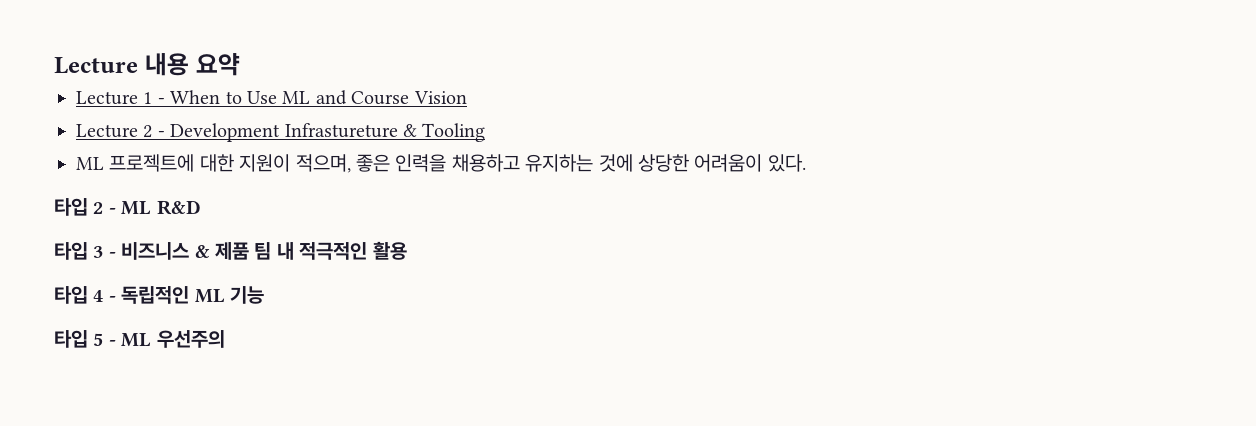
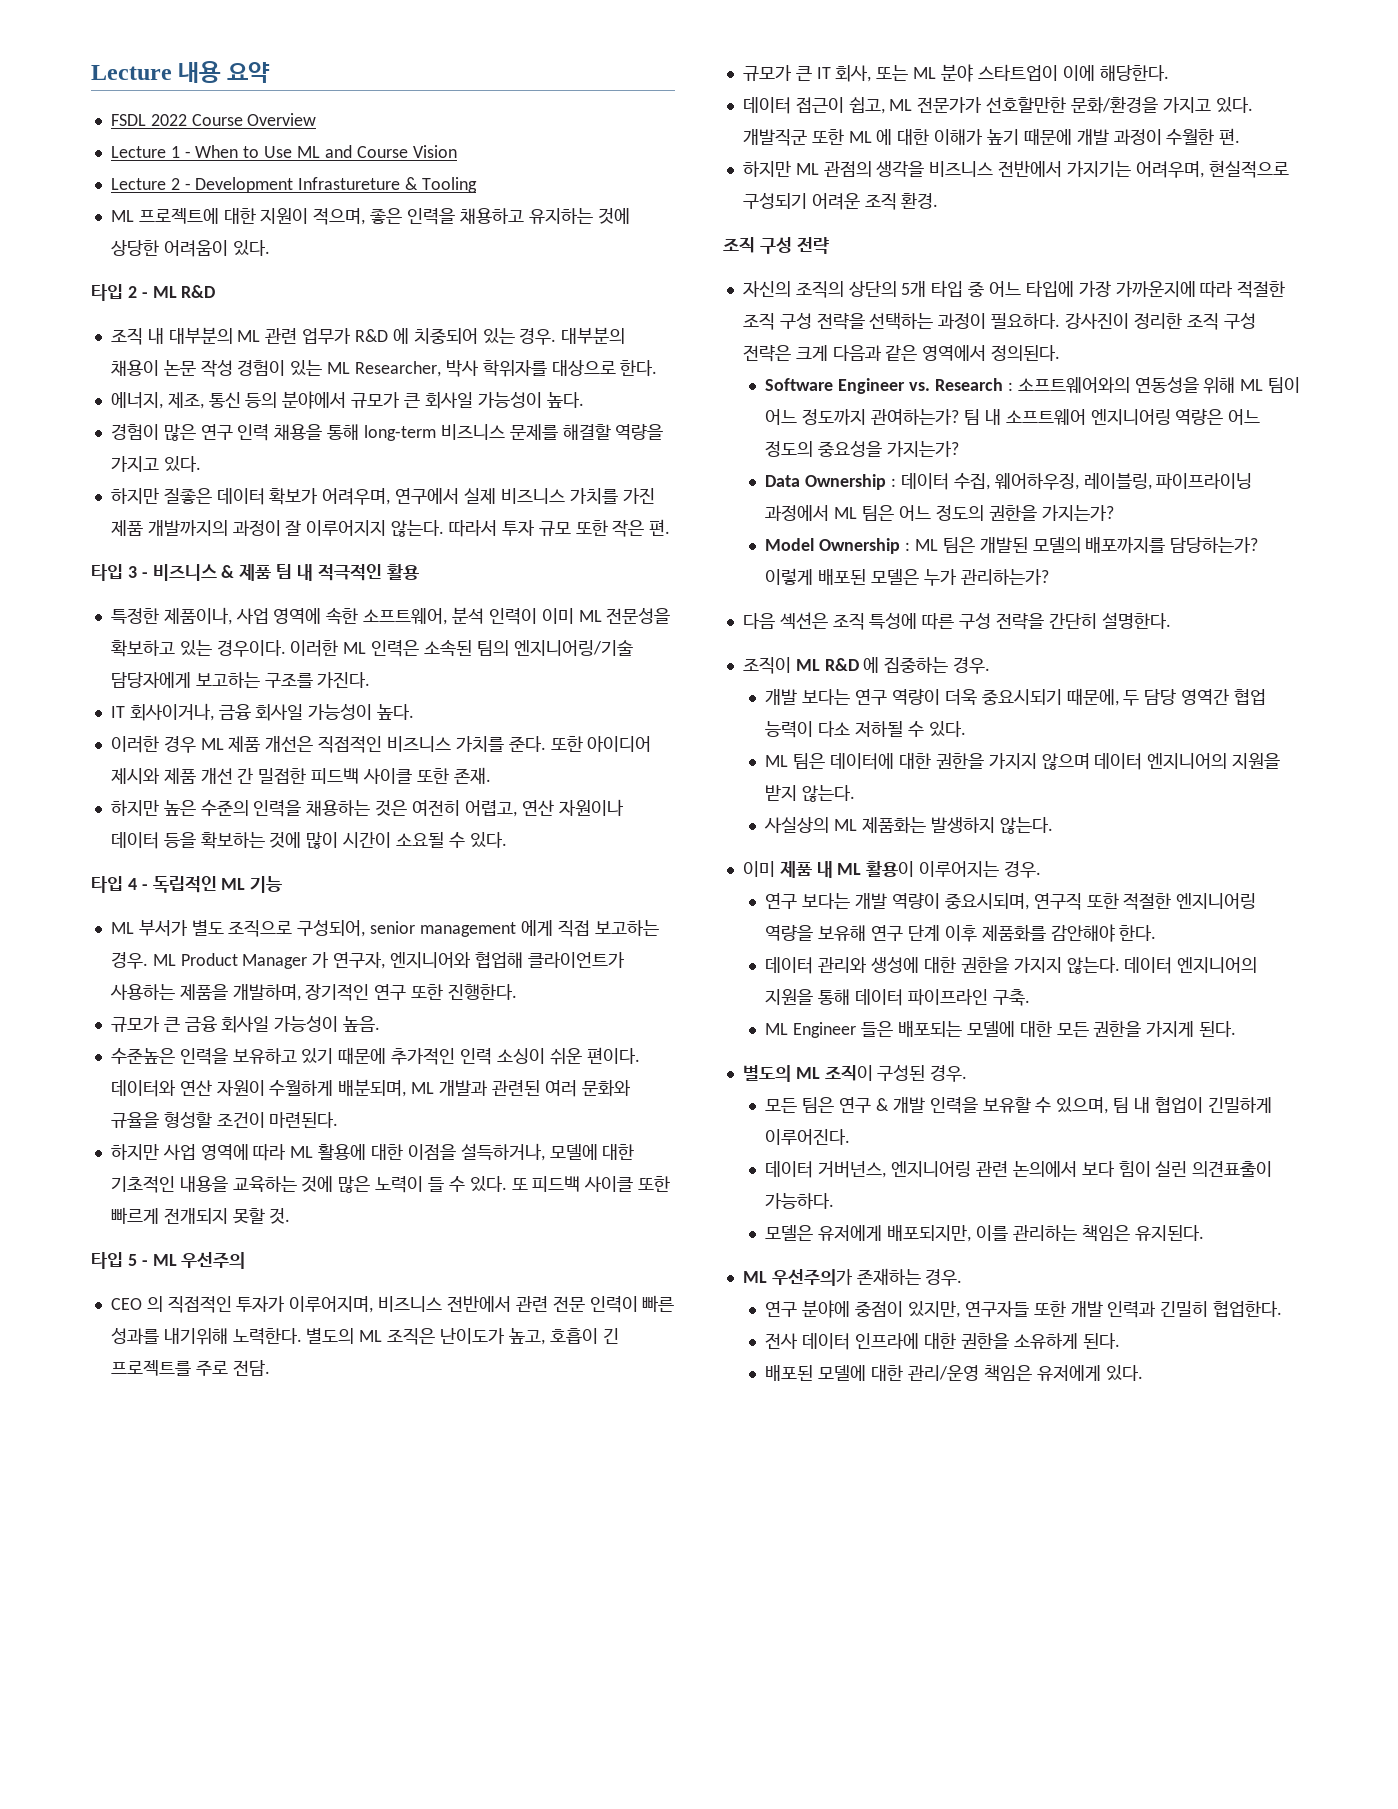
+ FSDL 2022 Course Overview
+ 조직 내 대부분의 ML 관련 업무가 R&D 에 치중되어 있는 경우. 대부분의 채용이 논문 작성 경험이 있는 ML Researcher, 박사 학위자를 대상으로 한다.
+ 에너지, 제조, 통신 등의 분야에서 규모가 큰 회사일 가능성이 높다.
+ 경험이 많은 연구 인력 채용을 통해 long-term 비즈니스 문제를 해결할 역량을 가지고 있다.
+ 하지만 질좋은 데이터 확보가 어려우며, 연구에서 실제 비즈니스 가치를 가진 제품 개발까지의 과정이 잘 이루어지지 않는다. 따라서 투자 규모 또한 작은 편.
+ 특정한 제품이나, 사업 영역에 속한 소프트웨어, 분석 인력이 이미 ML 전문성을 확보하고 있는 경우이다. 이러한 ML 인력은 소속된 팀의 엔지니어링/기술 담당자에게 보고하는 구조를 가진다.
+ IT 회사이거나, 금융 회사일 가능성이 높다.
+ 이러한 경우 ML 제품 개선은 직접적인 비즈니스 가치를 준다. 또한 아이디어 제시와 제품 개선 간 밀접한 피드백 사이클 또한 존재.
+ 하지만 높은 수준의 인력을 채용하는 것은 여전히 어렵고, 연산 자원이나 데이터 등을 확보하는 것에 많이 시간이 소요될 수 있다.
+ ML 부서가 별도 조직으로 구성되어, senior management 에게 직접 보고하는 경우. ML Product Manager 가 연구자, 엔지니어와 협업해 클라이언트가 사용하는 제품을 개발하며, 장기적인 연구 또한 진행한다.
+ 규모가 큰 금융 회사일 가능성이 높음.
+ 수준높은 인력을 보유하고 있기 때문에 추가적인 인력 소싱이 쉬운 편이다. 데이터와 연산 자원이 수월하게 배분되며, ML 개발과 관련된 여러 문화와 규율을 형성할 조건이 마련된다.
+ 하지만 사업 영역에 따라 ML 활용에 대한 이점을 설득하거나, 모델에 대한 기초적인 내용을 교육하는 것에 많은 노력이 들 수 있다. 또 피드백 사이클 또한 빠르게 전개되지 못할 것.
+ CEO 의 직접적인 투자가 이루어지며, 비즈니스 전반에서 관련 전문 인력이 빠른 성과를 내기위해 노력한다. 별도의 ML 조직은 난이도가 높고, 호흡이 긴 프로젝트를 주로 전담.
+ 규모가 큰 IT 회사, 또는 ML 분야 스타트업이 이에 해당한다.
+ 데이터 접근이 쉽고, ML 전문가가 선호할만한 문화/환경을 가지고 있다. 개발직군 또한 ML 에 대한 이해가 높기 때문에 개발 과정이 수월한 편.
+ 하지만 ML 관점의 생각을 비즈니스 전반에서 가지기는 어려우며, 현실적으로 구성되기 어려운 조직 환경.
+ 조직 구성 전략
+ 자신의 조직의 상단의 5개 타입 중 어느 타입에 가장 가까운지에 따라 적절한 조직 구성 전략을 선택하는 과정이 필요하다. 강사진이 정리한 조직 구성 전략은 크게 다음과 같은 영역에서 정의된다.
+ Software Engineer vs. Research : 소프트웨어와의 연동성을 위해 ML 팀이 어느 정도까지 관여하는가? 팀 내 소프트웨어 엔지니어링 역량은 어느 정도의 중요성을 가지는가?
+ Data Ownership : 데이터 수집, 웨어하우징, 레이블링, 파이프라이닝 과정에서 ML 팀은 어느 정도의 권한을 가지는가?
+ Model Ownership : ML 팀은 개발된 모델의 배포까지를 담당하는가? 이렇게 배포된 모델은 누가 관리하는가?
+ 다음 섹션은 조직 특성에 따른 구성 전략을 간단히 설명한다.
+ 조직이 ML R&D 에 집중하는 경우.
+ 개발 보다는 연구 역량이 더욱 중요시되기 때문에, 두 담당 영역간 협업 능력이 다소 저하될 수 있다.
+ ML 팀은 데이터에 대한 권한을 가지지 않으며 데이터 엔지니어의 지원을 받지 않는다.
+ 사실상의 ML 제품화는 발생하지 않는다.
+ 이미 제품 내 ML 활용이 이루어지는 경우.
+ 연구 보다는 개발 역량이 중요시되며, 연구직 또한 적절한 엔지니어링 역량을 보유해 연구 단계 이후 제품화를 감안해야 한다.
+ 데이터 관리와 생성에 대한 권한을 가지지 않는다. 데이터 엔지니어의 지원을 통해 데이터 파이프라인 구축.
+ ML Engineer 들은 배포되는 모델에 대한 모든 권한을 가지게 된다.
+ 별도의 ML 조직이 구성된 경우.
+ 모든 팀은 연구 & 개발 인력을 보유할 수 있으며, 팀 내 협업이 긴밀하게 이루어진다.
+ 데이터 거버넌스, 엔지니어링 관련 논의에서 보다 힘이 실린 의견표출이 가능하다.
+ 모델은 유저에게 배포되지만, 이를 관리하는 책임은 유지된다.
+ ML 우선주의가 존재하는 경우.
+ 연구 분야에 중점이 있지만, 연구자들 또한 개발 인력과 긴밀히 협업한다.
+ 전사 데이터 인프라에 대한 권한을 소유하게 된다.
+ 배포된 모델에 대한 관리/운영 책임은 유저에게 있다.

